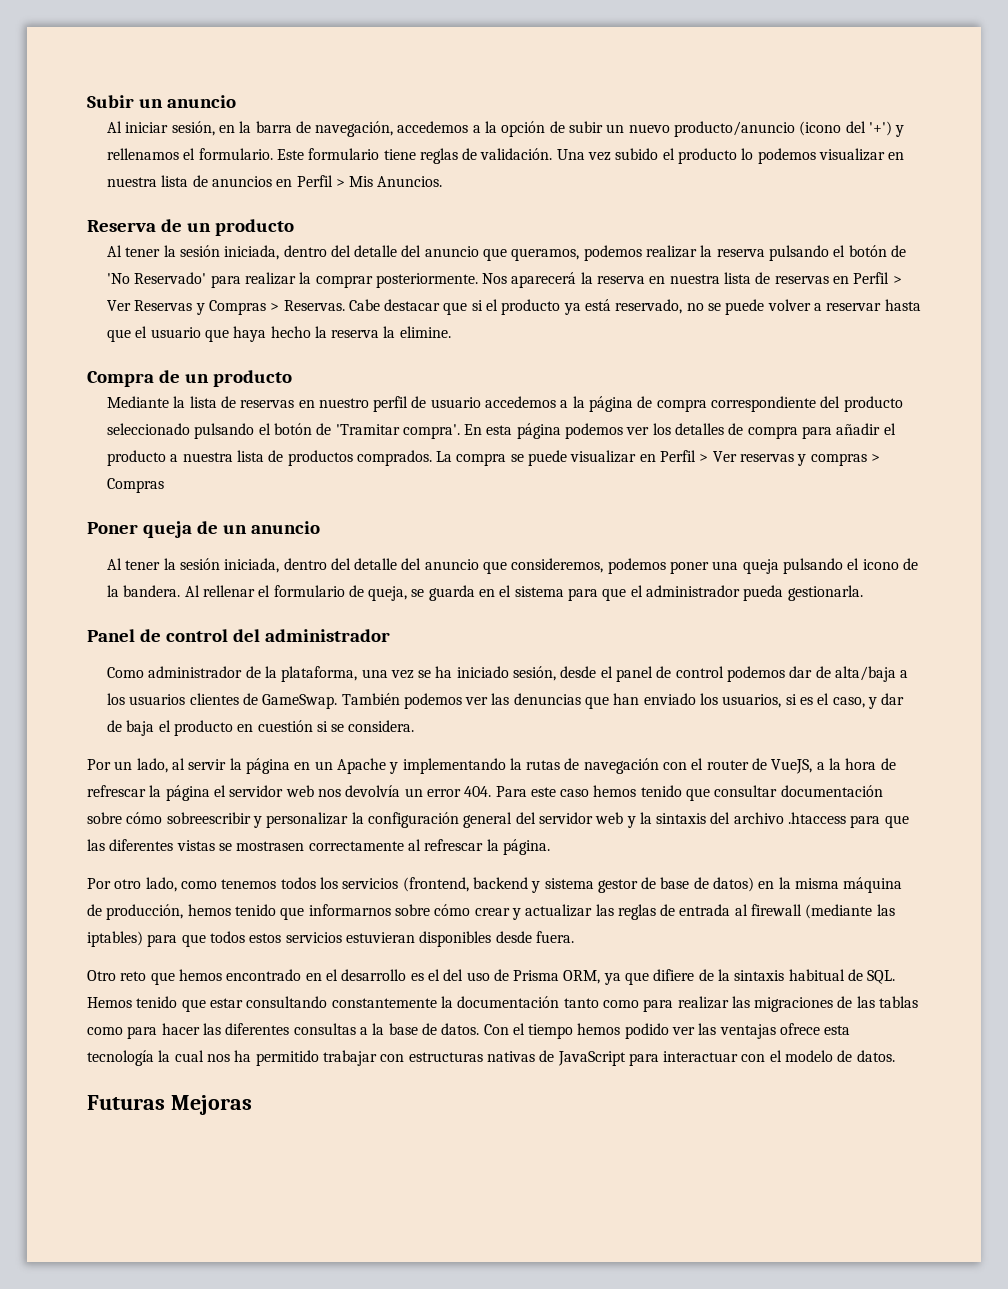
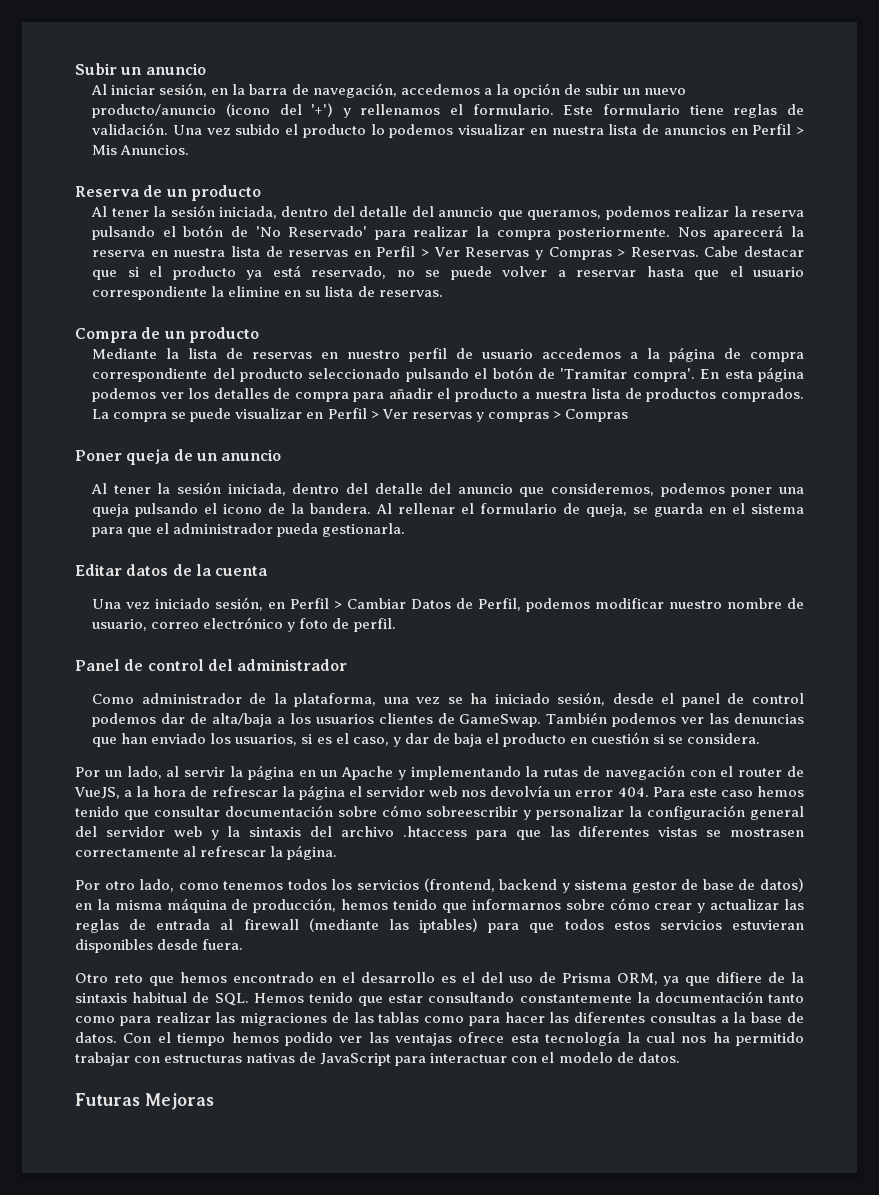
- Al tener la sesión iniciada, dentro del detalle del anuncio que queramos, podemos realizar la reserva pulsando el botón de 'No Reservado' para realizar la comprar posteriormente.
+ Al tener la sesión iniciada, dentro del detalle del anuncio que queramos, podemos realizar la reserva pulsando el botón de 'No Reservado' para realizar la compra posteriormente.
- Cabe destacar que si el producto ya está reservado, no se puede volver a reservar hasta que el usuario que haya hecho la reserva la elimine.
+ Cabe destacar que si el producto ya está reservado, no se puede volver a reservar hasta que el usuario correspondiente la elimine en su lista de reservas.
+ Editar datos de la cuenta
+ Una vez iniciado sesión, en Perfil > Cambiar Datos de Perfil, podemos modificar nuestro nombre de usuario, correo electrónico y foto de perfil.

